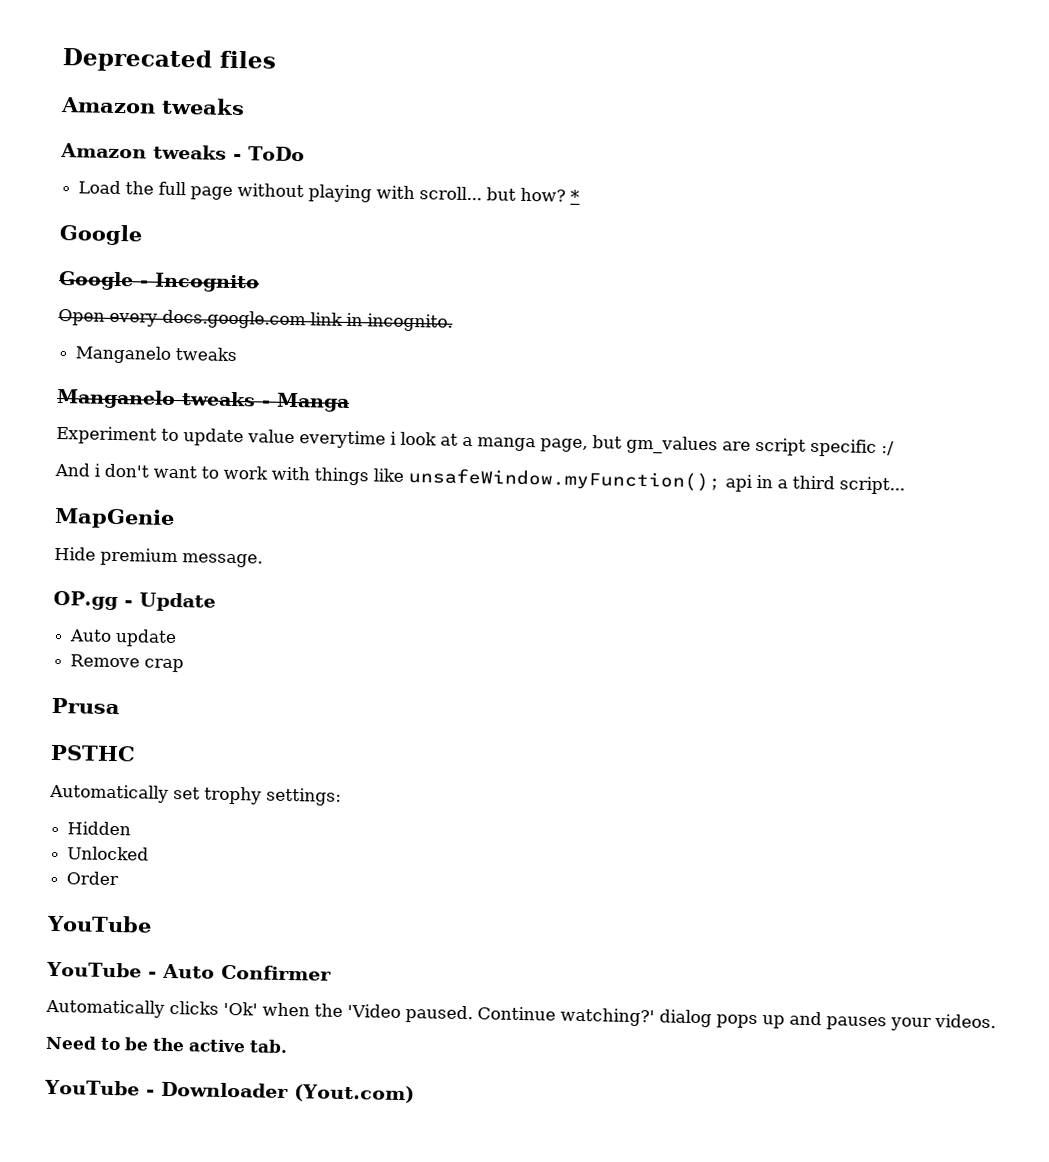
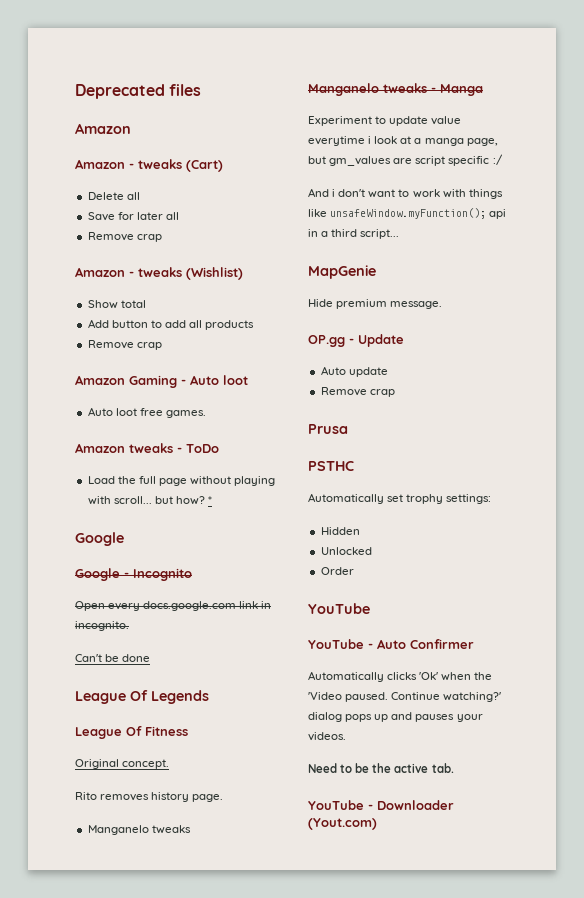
  Deprecated files
- Amazon tweaks
+ Amazon
+ Amazon - tweaks (Cart)
+ Delete all
+ Save for later all
+ Remove crap
+ Amazon - tweaks (Wishlist)
+ Show total
+ Add button to add all products
+ Remove crap
+ Amazon Gaming - Auto loot
+ Auto loot free games.
+ Can't be done
+ League Of Legends
+ League Of Fitness
+ Original concept.
+ Rito removes history page.

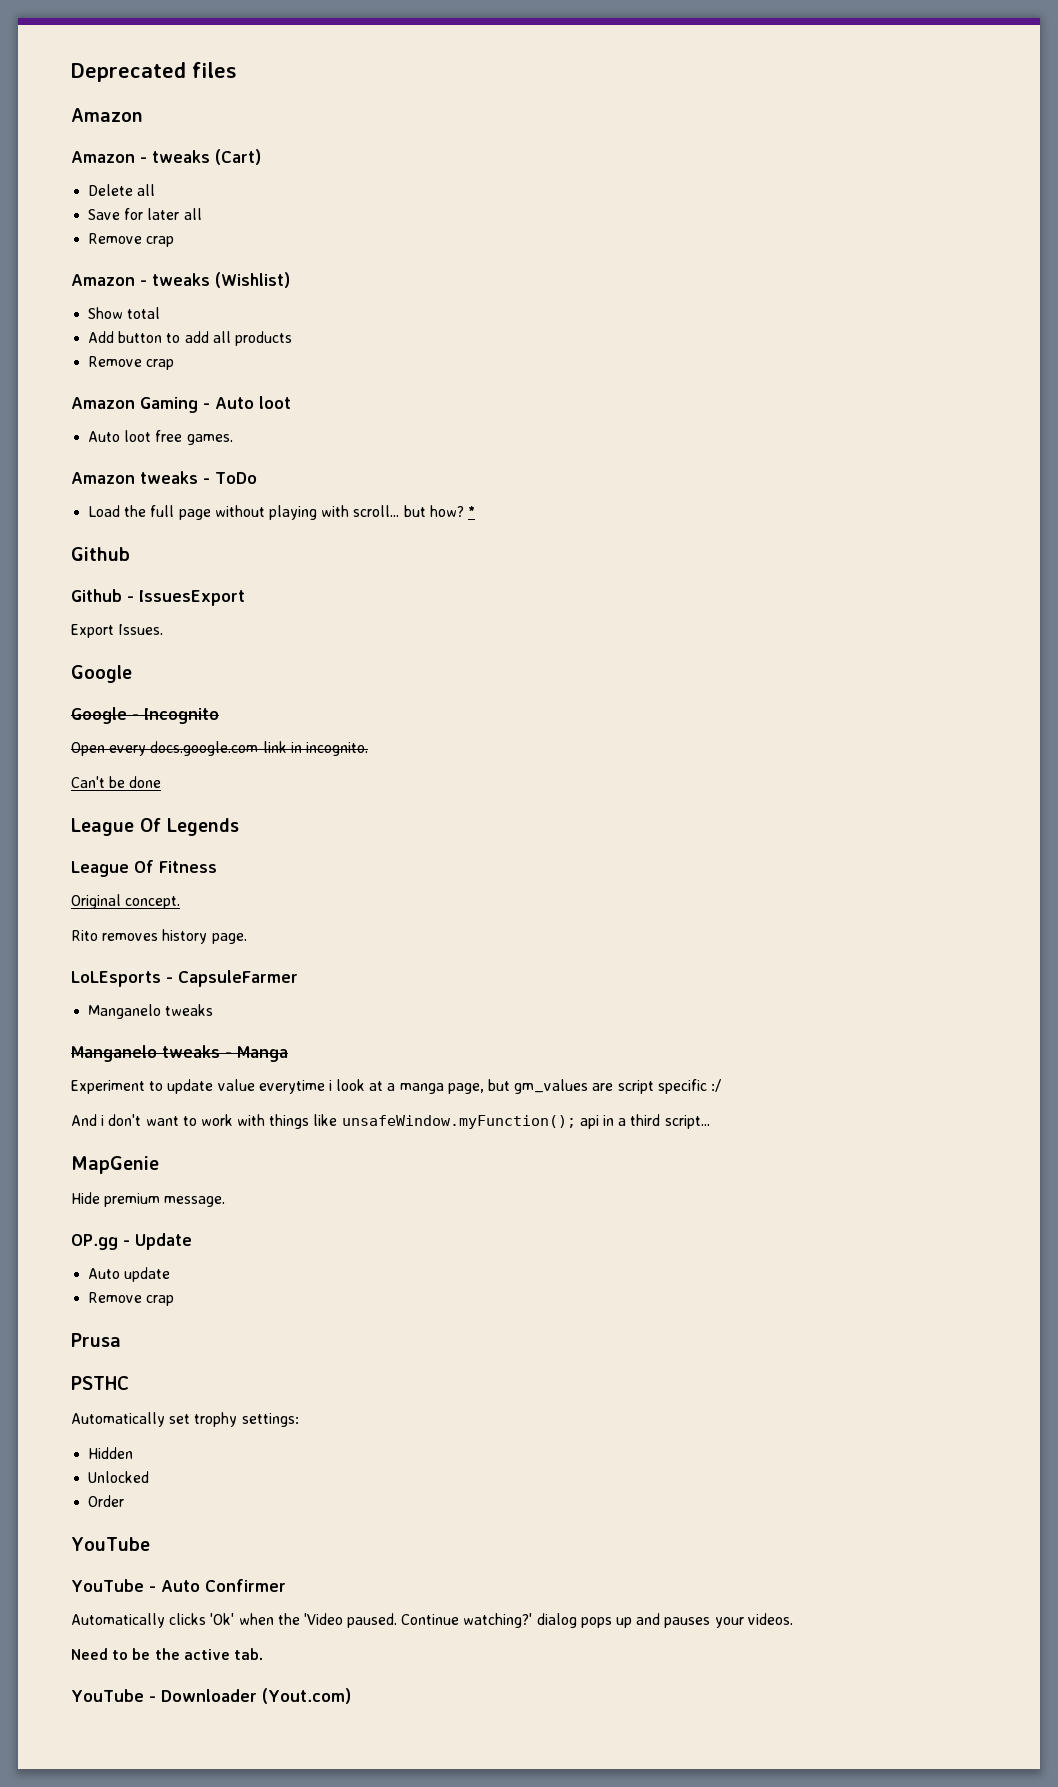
  *
+ Github
+ Github - IssuesExport
+ Export Issues.
+ LoLEsports - CapsuleFarmer

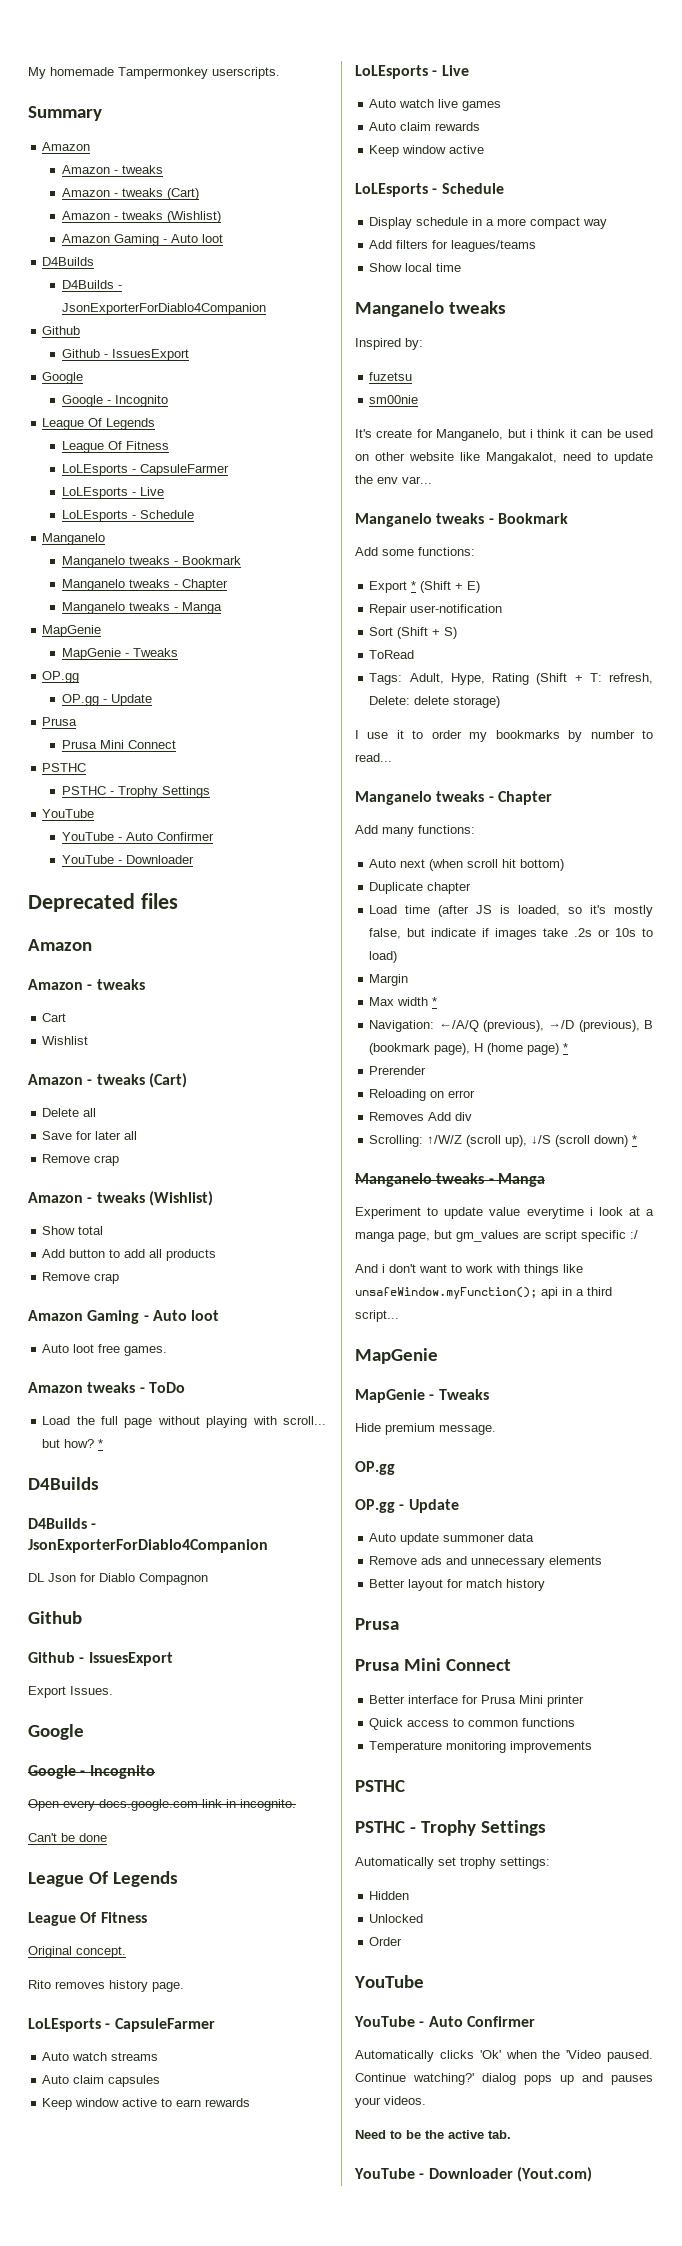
+ My homemade Tampermonkey userscripts.
+ Summary
+ Amazon
+ Amazon - tweaks
+ Amazon - tweaks (Cart)
+ Amazon - tweaks (Wishlist)
+ Amazon Gaming - Auto loot
+ D4Builds
+ D4Builds - JsonExporterForDiablo4Companion
+ Github
+ Github - IssuesExport
+ Google
+ Google - Incognito
+ League Of Legends
+ League Of Fitness
+ LoLEsports - CapsuleFarmer
+ LoLEsports - Live
+ LoLEsports - Schedule
+ Manganelo
+ Manganelo tweaks - Bookmark
+ Manganelo tweaks - Chapter
+ Manganelo tweaks - Manga
+ MapGenie
+ MapGenie - Tweaks
+ OP.gg
+ OP.gg - Update
+ Prusa
+ Prusa Mini Connect
+ PSTHC
+ PSTHC - Trophy Settings
+ YouTube
+ YouTube - Auto Confirmer
+ YouTube - Downloader
  Deprecated files
  Amazon
+ Amazon - tweaks
+ Cart
+ Wishlist
  Load the full page without playing with scroll... but how? *
+ D4Builds
+ D4Builds - JsonExporterForDiablo4Companion
+ DL Json for Diablo Compagnon
  Rito removes history page.
  LoLEsports - CapsuleFarmer
+ Auto watch streams
+ Auto claim capsules
+ Keep window active to earn rewards
+ LoLEsports - Live
+ Auto watch live games
+ Auto claim rewards
+ Keep window active
+ LoLEsports - Schedule
+ Display schedule in a more compact way
+ Add filters for leagues/teams
+ Show local time
  Manganelo tweaks
+ Inspired by:
+ fuzetsu
+ sm00nie
+ It's create for Manganelo, but i think it can be used on other website like Mangakalot, need to update the env var...
+ Manganelo tweaks - Bookmark
+ Add some functions:
+ Export * (Shift + E)
+ Repair user-notification
+ Sort (Shift + S)
+ ToRead
+ Tags: Adult, Hype, Rating (Shift + T: refresh, Delete: delete storage)
+ I use it to order my bookmarks by number to read...
+ Manganelo tweaks - Chapter
+ Add many functions:
+ Auto next (when scroll hit bottom)
+ Duplicate chapter
+ Load time (after JS is loaded, so it's mostly false, but indicate if images take .2s or 10s to load)
+ Margin
+ Max width *
+ Navigation: ←/A/Q (previous), →/D (previous), B (bookmark page), H (home page) *
+ Prerender
+ Reloading on error
+ Removes Add div
+ Scrolling: ↑/W/Z (scroll up), ↓/S (scroll down) *
  And i don't want to work with things like unsafeWindow.myFunction(); api in a third script...
  MapGenie
+ MapGenie - Tweaks
  Hide premium message.
+ OP.gg
- Auto update
- Remove crap
+ Auto update summoner data
+ Remove ads and unnecessary elements
+ Better layout for match history
  Prusa
+ Prusa Mini Connect
+ Better interface for Prusa Mini printer
+ Quick access to common functions
+ Temperature monitoring improvements
  PSTHC
+ PSTHC - Trophy Settings

